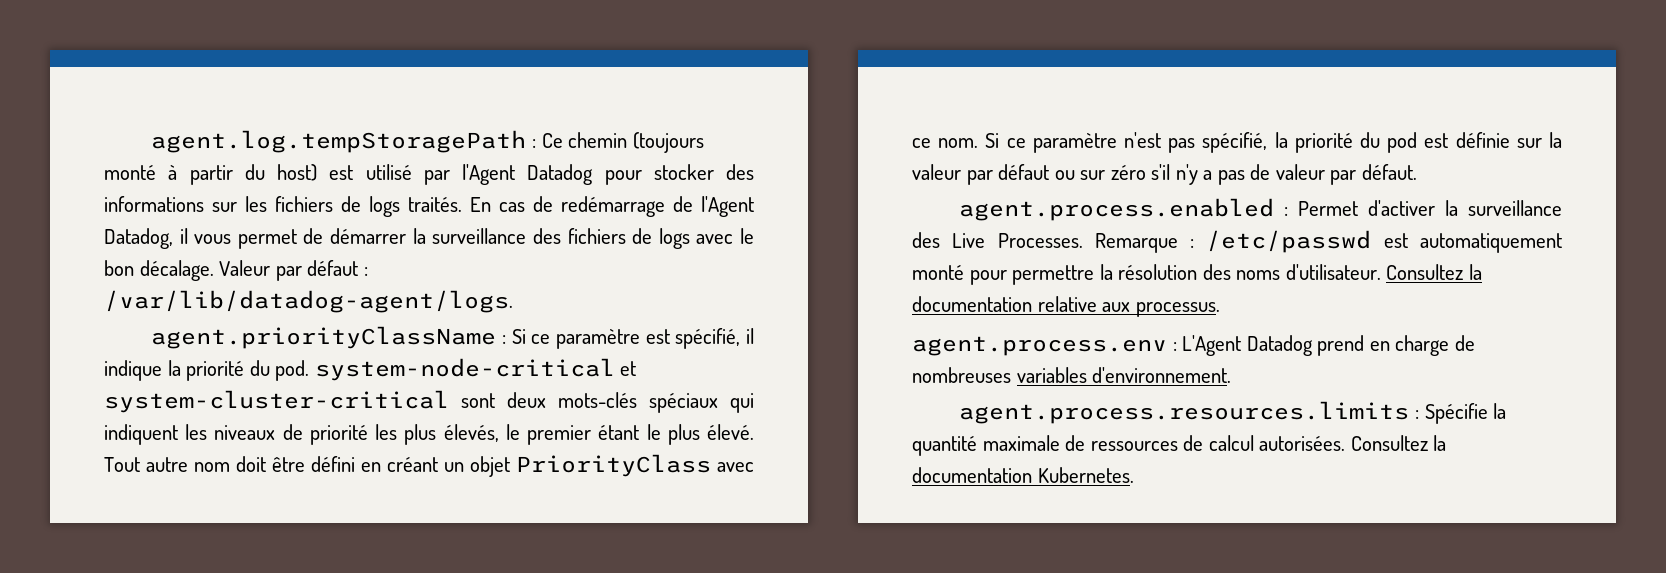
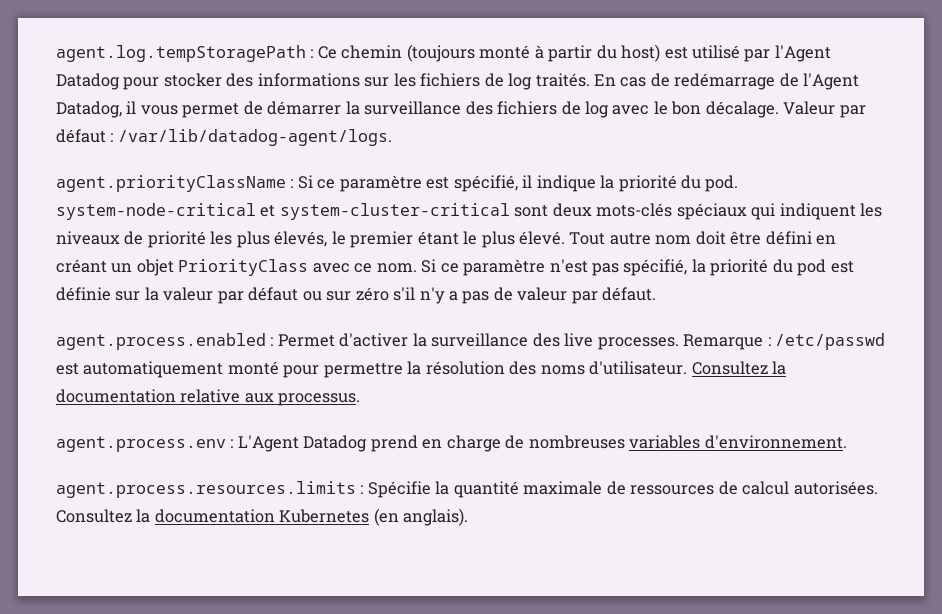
- agent.log.tempStoragePath : Ce chemin (toujours monté à partir du host) est utilisé par l'Agent Datadog pour stocker des informations sur les fichiers de logs traités.
+ agent.log.tempStoragePath : Ce chemin (toujours monté à partir du host) est utilisé par l'Agent Datadog pour stocker des informations sur les fichiers de log traités.
- En cas de redémarrage de l'Agent Datadog, il vous permet de démarrer la surveillance des fichiers de logs avec le bon décalage.
+ En cas de redémarrage de l'Agent Datadog, il vous permet de démarrer la surveillance des fichiers de log avec le bon décalage.
- agent.process.enabled : Permet d'activer la surveillance des Live Processes.
+ agent.process.enabled : Permet d'activer la surveillance des live processes.
- Consultez la documentation Kubernetes.
+ Consultez la documentation Kubernetes (en anglais).

